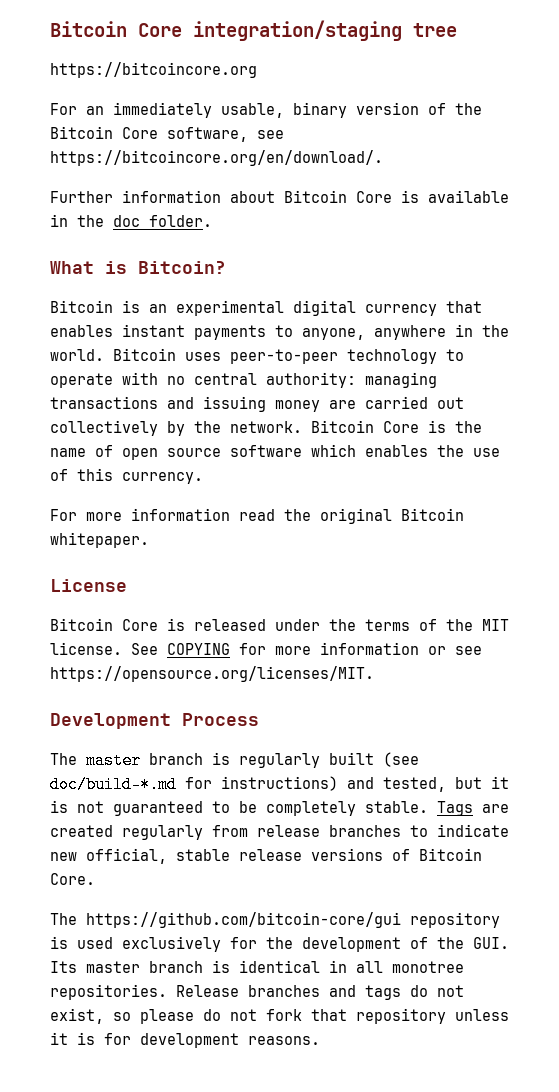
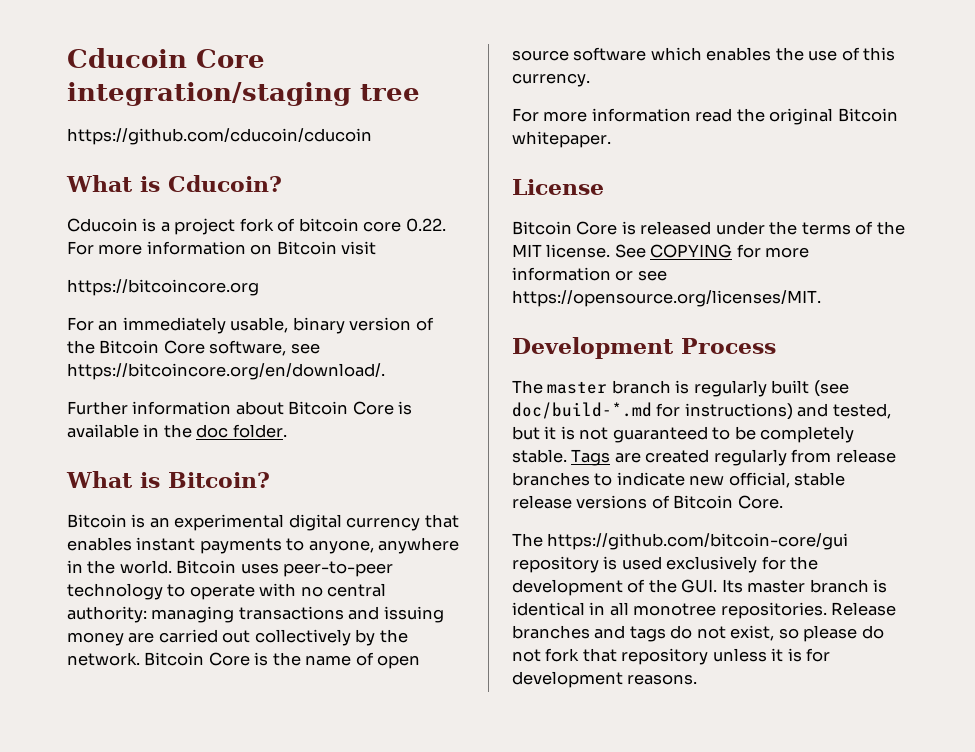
- Bitcoin Core integration/staging tree
+ Cducoin Core integration/staging tree
+ https://github.com/cducoin/cducoin
+ What is Cducoin?
+ Cducoin is a project fork of bitcoin core 0.22. For more information on Bitcoin visit

